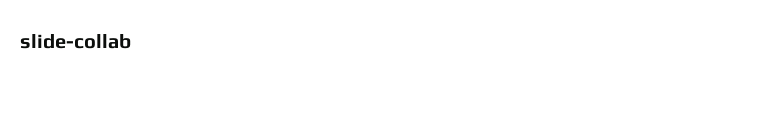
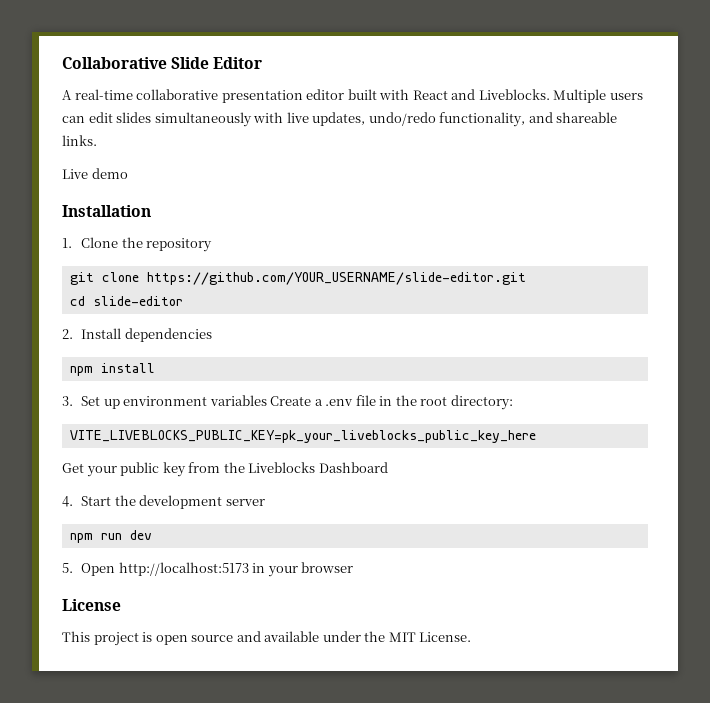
- slide-collab
+ Collaborative Slide Editor
+ A real-time collaborative presentation editor built with React and Liveblocks. Multiple users can edit slides simultaneously with live updates, undo/redo functionality, and shareable links.
+ Live demo
+ Installation
+ 1. Clone the repository
+ git clone https://github.com/YOUR_USERNAME/slide-editor.git
+ cd slide-editor
+ 2. Install dependencies
+ npm install
+ 3. Set up environment variables Create a .env file in the root directory:
+ VITE_LIVEBLOCKS_PUBLIC_KEY=pk_your_liveblocks_public_key_here
+ Get your public key from the Liveblocks Dashboard
+ 4. Start the development server
+ npm run dev
+ 5. Open http://localhost:5173 in your browser
+ License
+ This project is open source and available under the MIT License.

